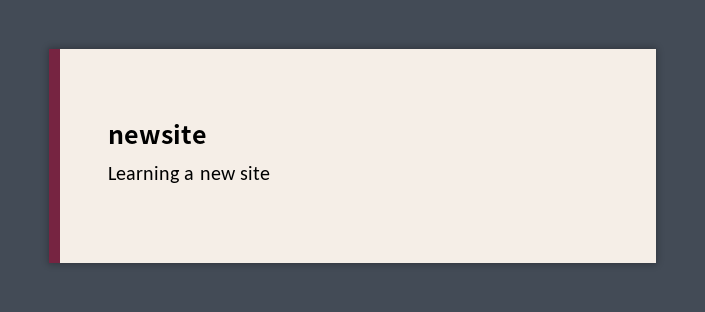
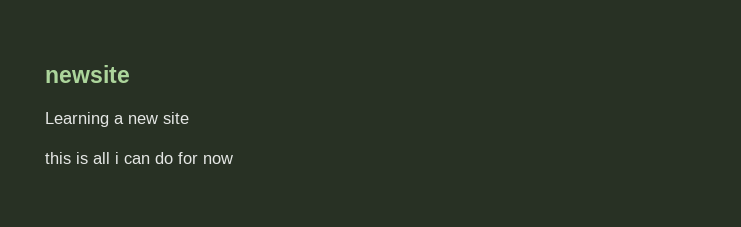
+ this is all i can do for now

